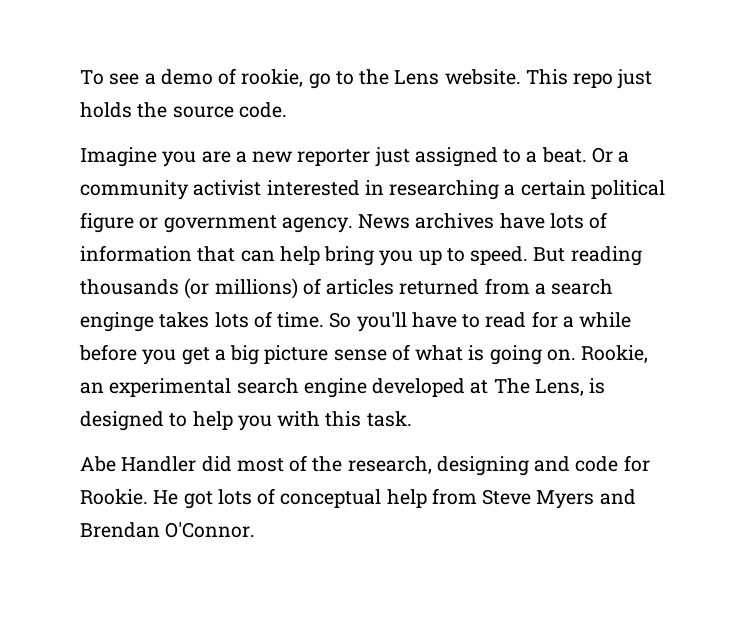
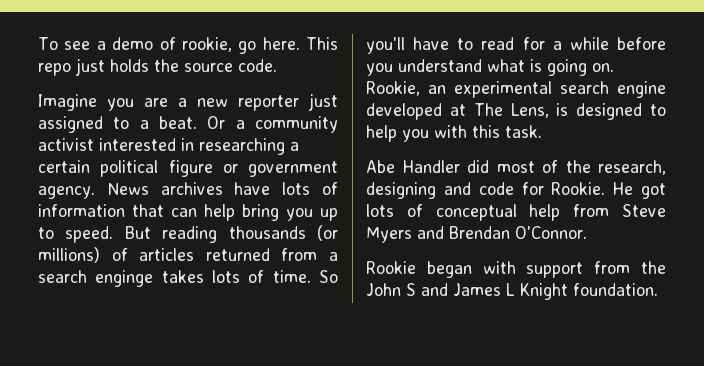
- To see a demo of rookie, go to the Lens website.
+ To see a demo of rookie, go here.
- So you'll have to read for a while before you get a big picture sense of what is going on.
+ So you'll have to read for a while before you understand what is going on.
+ Rookie began with support from the John S and James L Knight foundation.

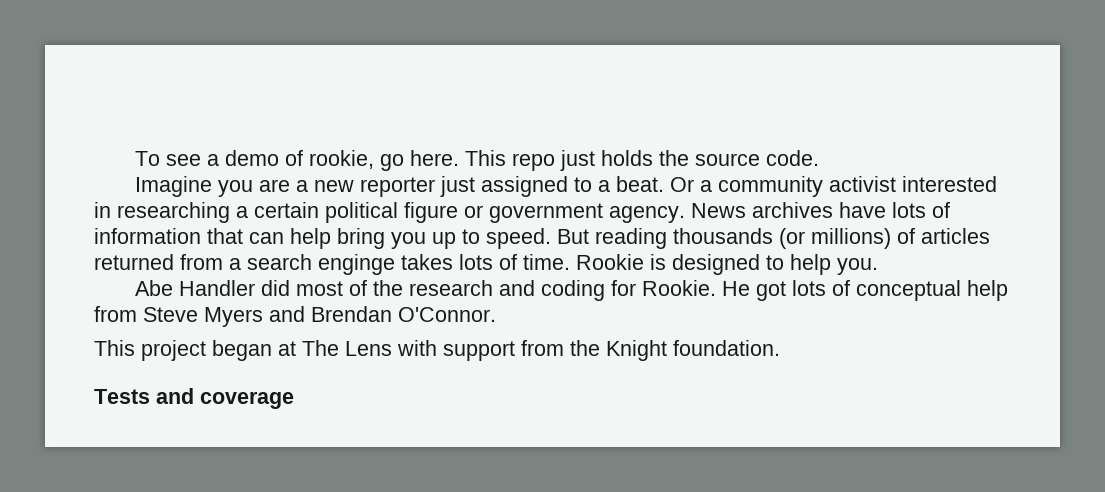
- So you'll have to read for a while before you understand what is going on. Rookie, an experimental search engine developed at The Lens, is designed to help you with this task.
+ Rookie is designed to help you.
- Abe Handler did most of the research, designing and code for Rookie.
+ Abe Handler did most of the research and coding for Rookie.
- Rookie began with support from the John S and James L Knight foundation.
+ This project began at The Lens with support from the Knight foundation.
+ Tests and coverage

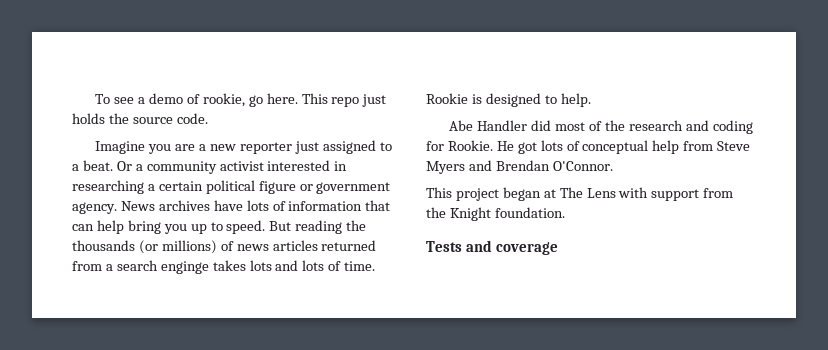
- But reading thousands (or millions) of articles returned from a search enginge takes lots of time.
+ But reading the thousands (or millions) of news articles returned from a search enginge takes lots and lots of time.
- Rookie is designed to help you.
+ Rookie is designed to help.

